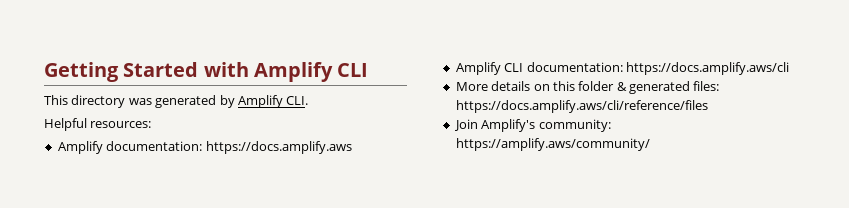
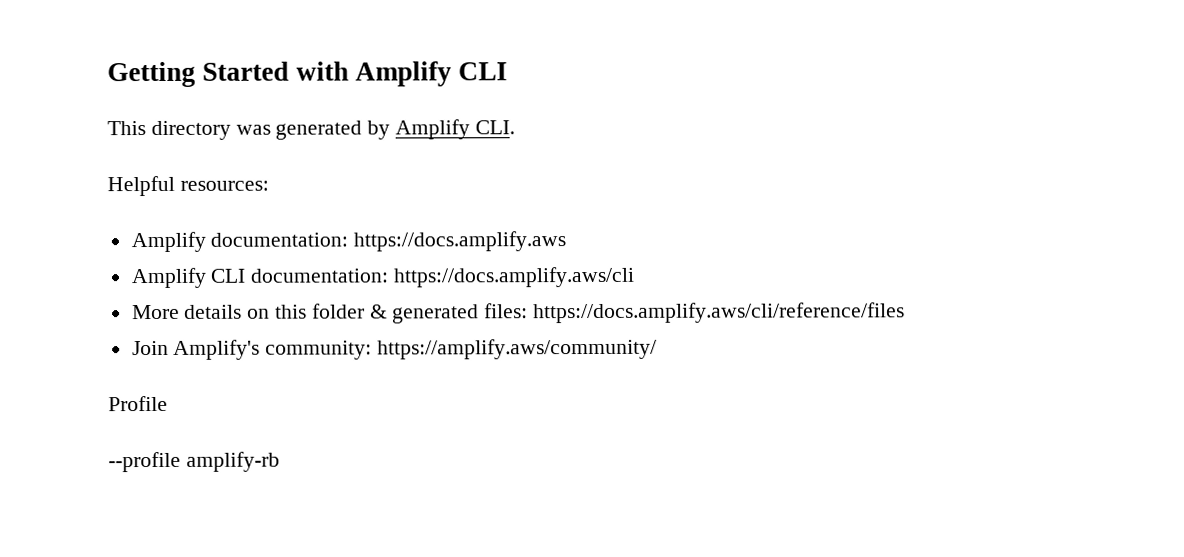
+ Profile
+ --profile amplify-rb

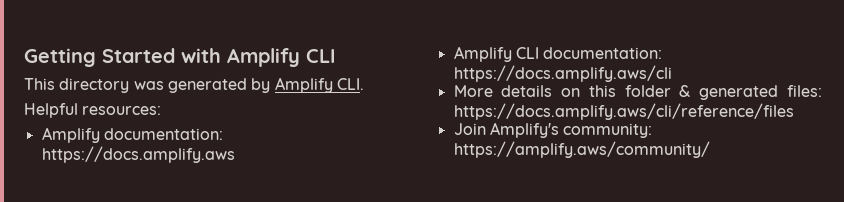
- Profile
- --profile amplify-rb

